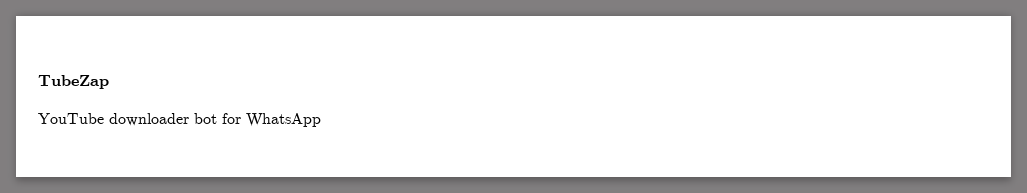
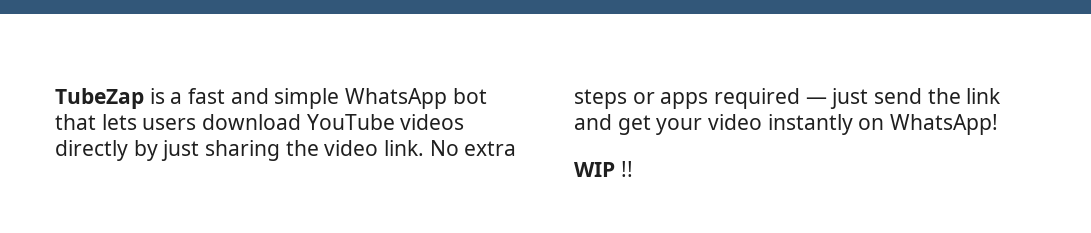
- TubeZap
- YouTube downloader bot for WhatsApp
+ TubeZap is a fast and simple WhatsApp bot that lets users download YouTube videos directly by just sharing the video link. No extra steps or apps required — just send the link and get your video instantly on WhatsApp!
+ WIP !!

